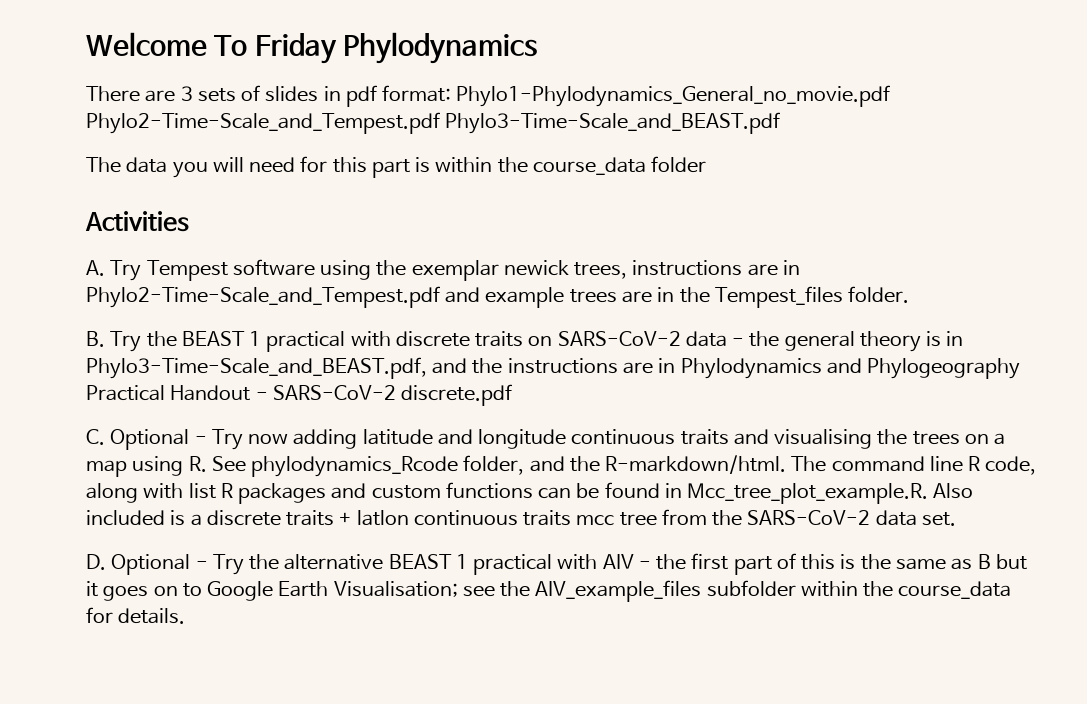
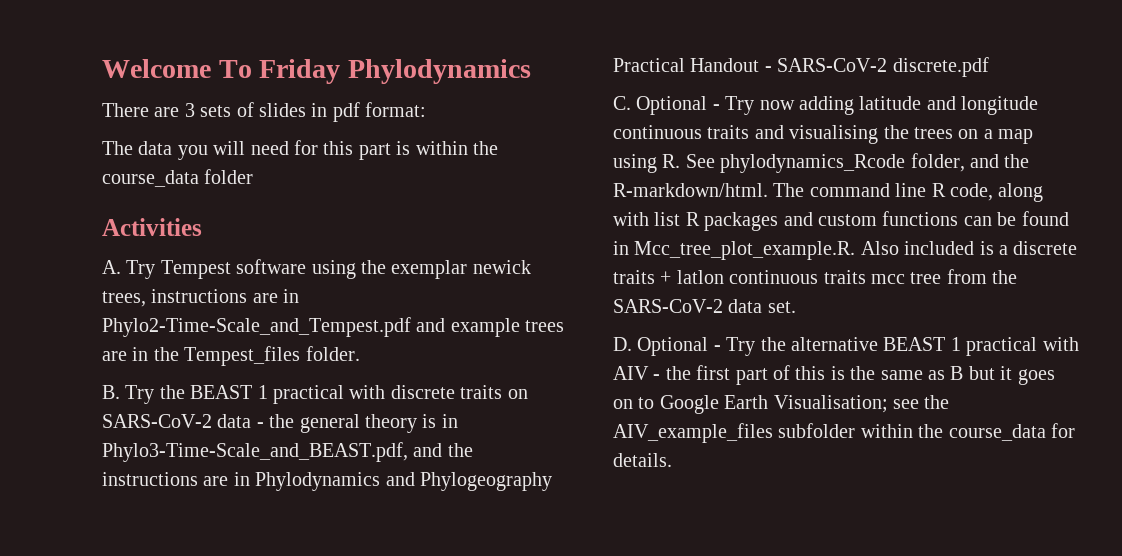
- There are 3 sets of slides in pdf format: Phylo1-Phylodynamics_General_no_movie.pdf Phylo2-Time-Scale_and_Tempest.pdf Phylo3-Time-Scale_and_BEAST.pdf
+ There are 3 sets of slides in pdf format:

